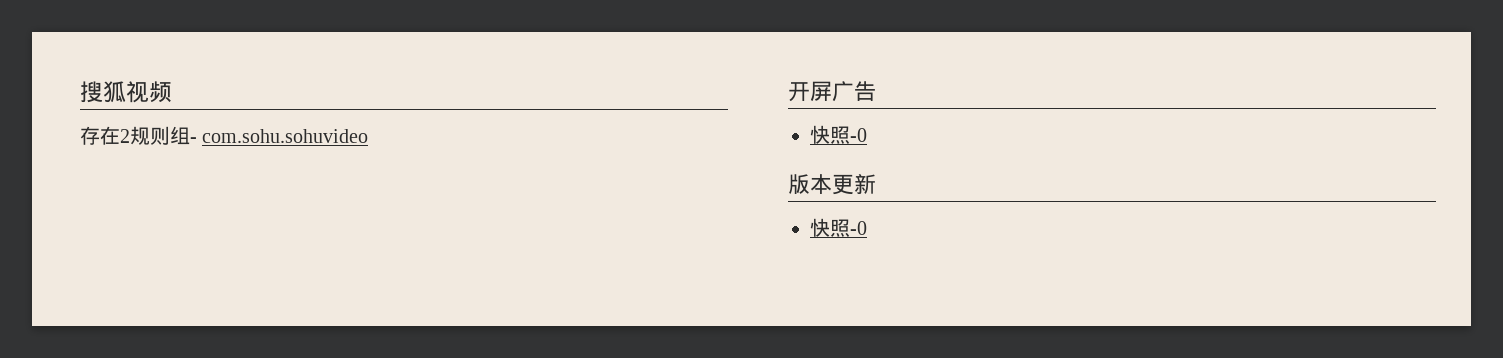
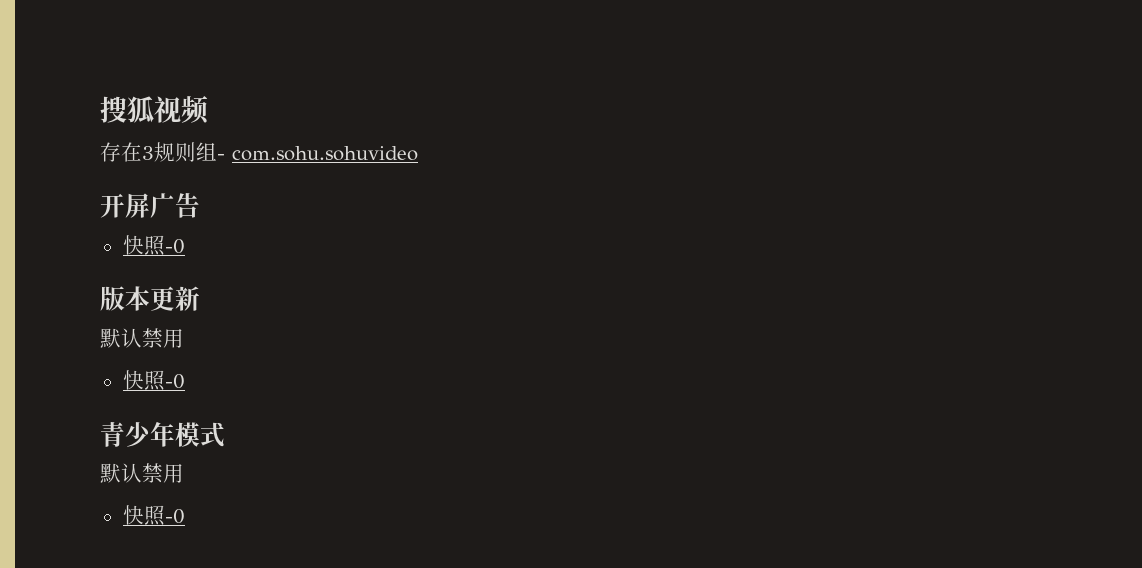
- 存在2规则组- com.sohu.sohuvideo
+ 存在3规则组- com.sohu.sohuvideo
  版本更新
+ 默认禁用
+ 快照-0
+ 青少年模式
+ 默认禁用

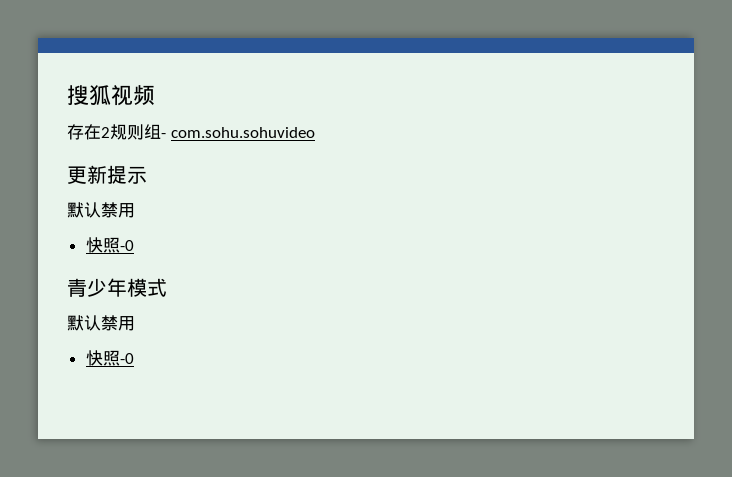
- 存在3规则组- com.sohu.sohuvideo
+ 存在2规则组- com.sohu.sohuvideo
- 开屏广告
- 快照-0
- 版本更新
+ 更新提示

